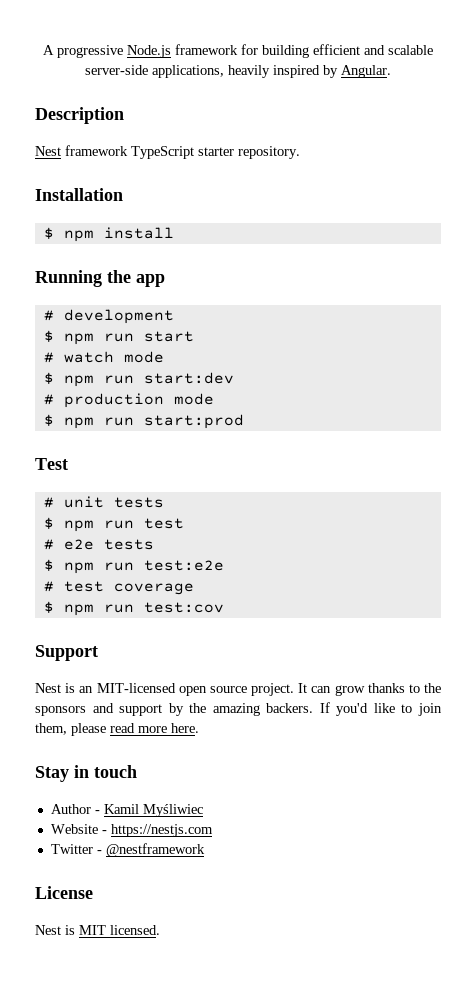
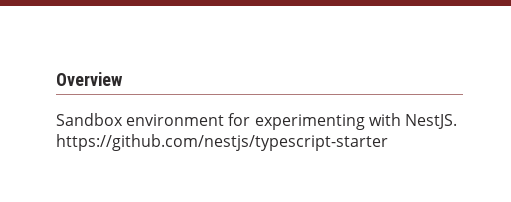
- A progressive Node.js framework for building efficient and scalable server-side applications, heavily inspired by Angular.
- Description
- Nest framework TypeScript starter repository.
- Installation
- $ npm install
- Running the app
- # development
- $ npm run start
- # watch mode
- $ npm run start:dev
- # production mode
- $ npm run start:prod
- Test
- # unit tests
- $ npm run test
- # e2e tests
- $ npm run test:e2e
- # test coverage
- $ npm run test:cov
- Support
- Nest is an MIT-licensed open source project. It can grow thanks to the sponsors and support by the amazing backers. If you'd like to join them, please read more here.
- Stay in touch
- Author - Kamil Myśliwiec
- Website - https://nestjs.com
- Twitter - @nestframework
- License
- Nest is MIT licensed.
+ Overview
+ Sandbox environment for experimenting with NestJS. https://github.com/nestjs/typescript-starter

